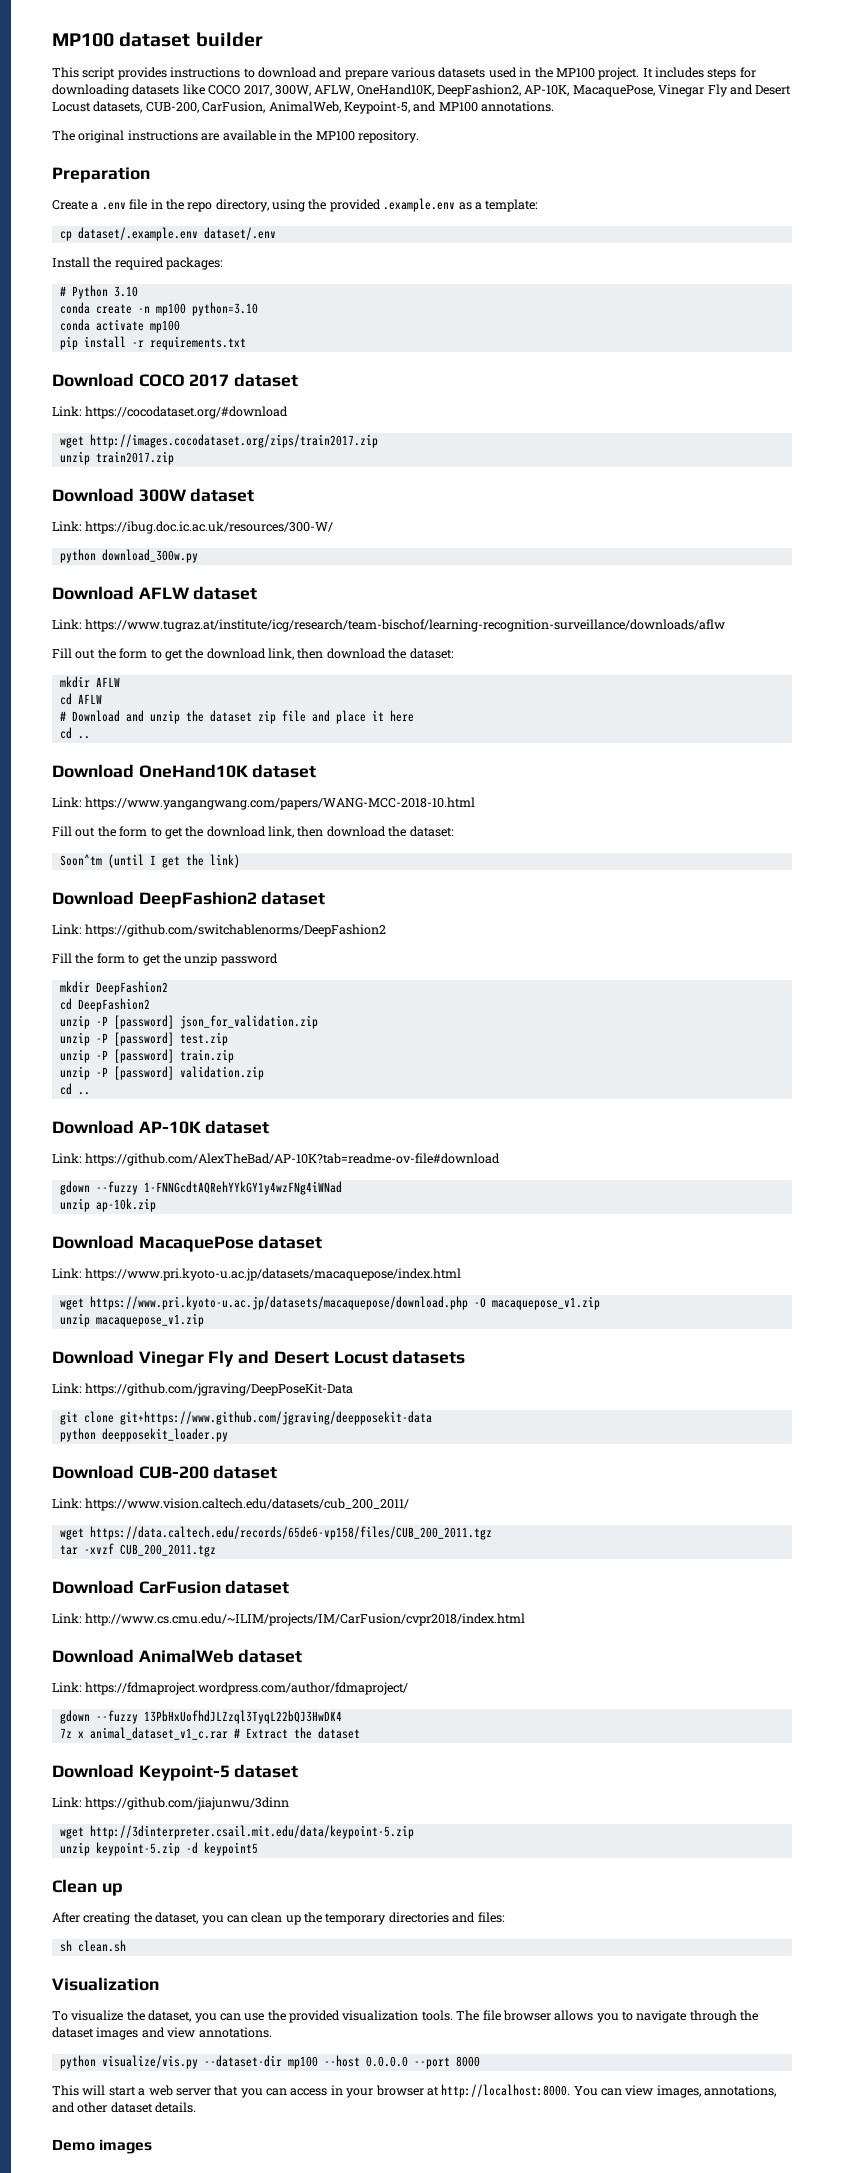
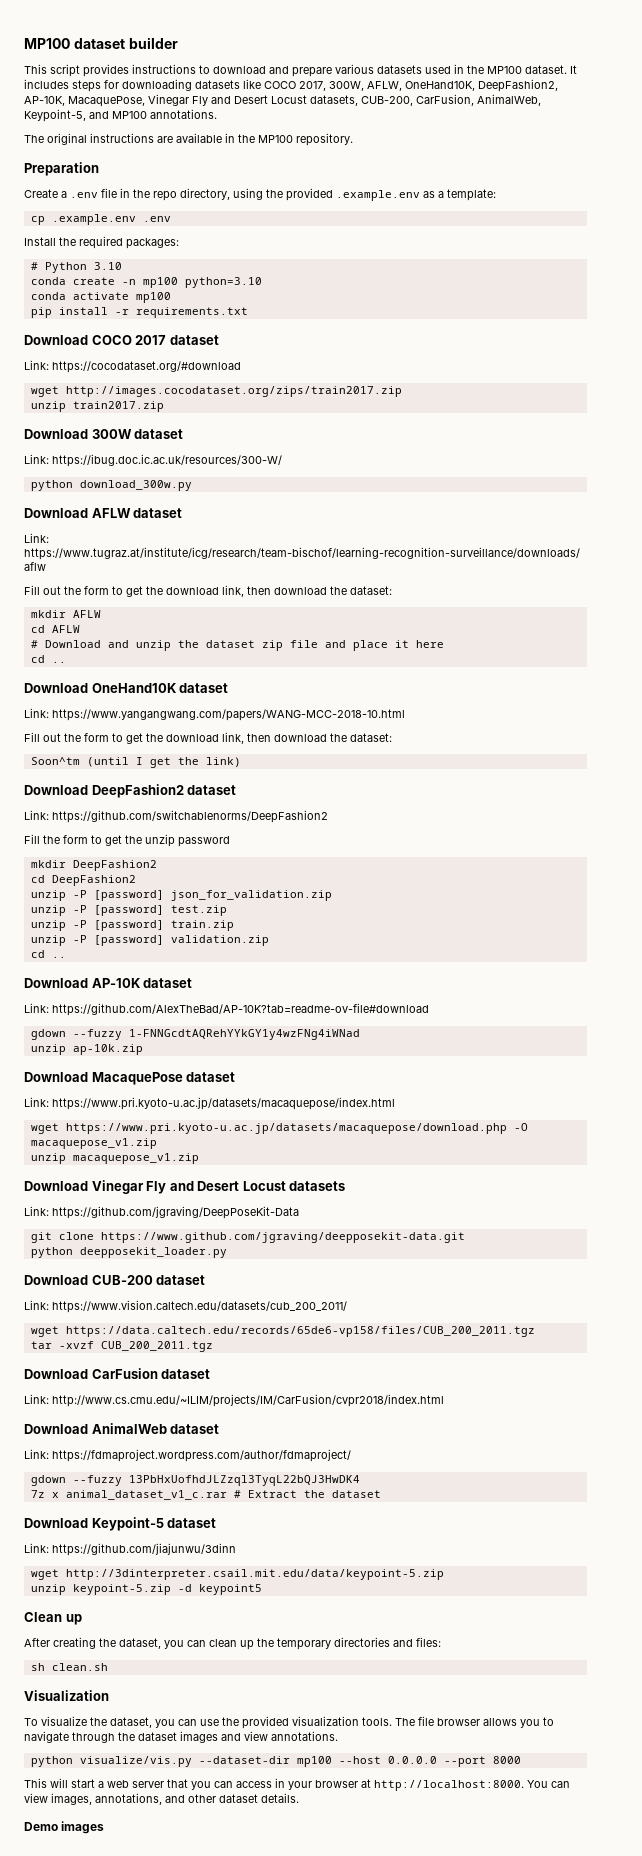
- This script provides instructions to download and prepare various datasets used in the MP100 project.
+ This script provides instructions to download and prepare various datasets used in the MP100 dataset.
- cp dataset/.example.env dataset/.env
+ cp .example.env .env
- git clone git+https://www.github.com/jgraving/deepposekit-data
+ git clone https://www.github.com/jgraving/deepposekit-data.git

